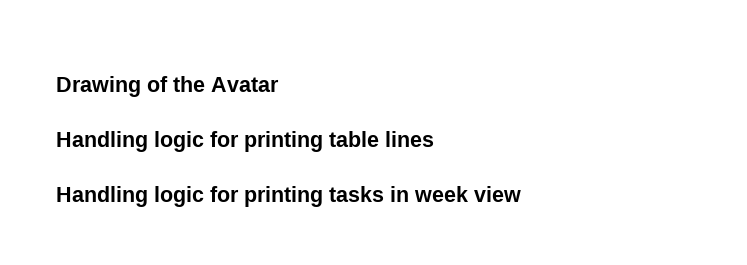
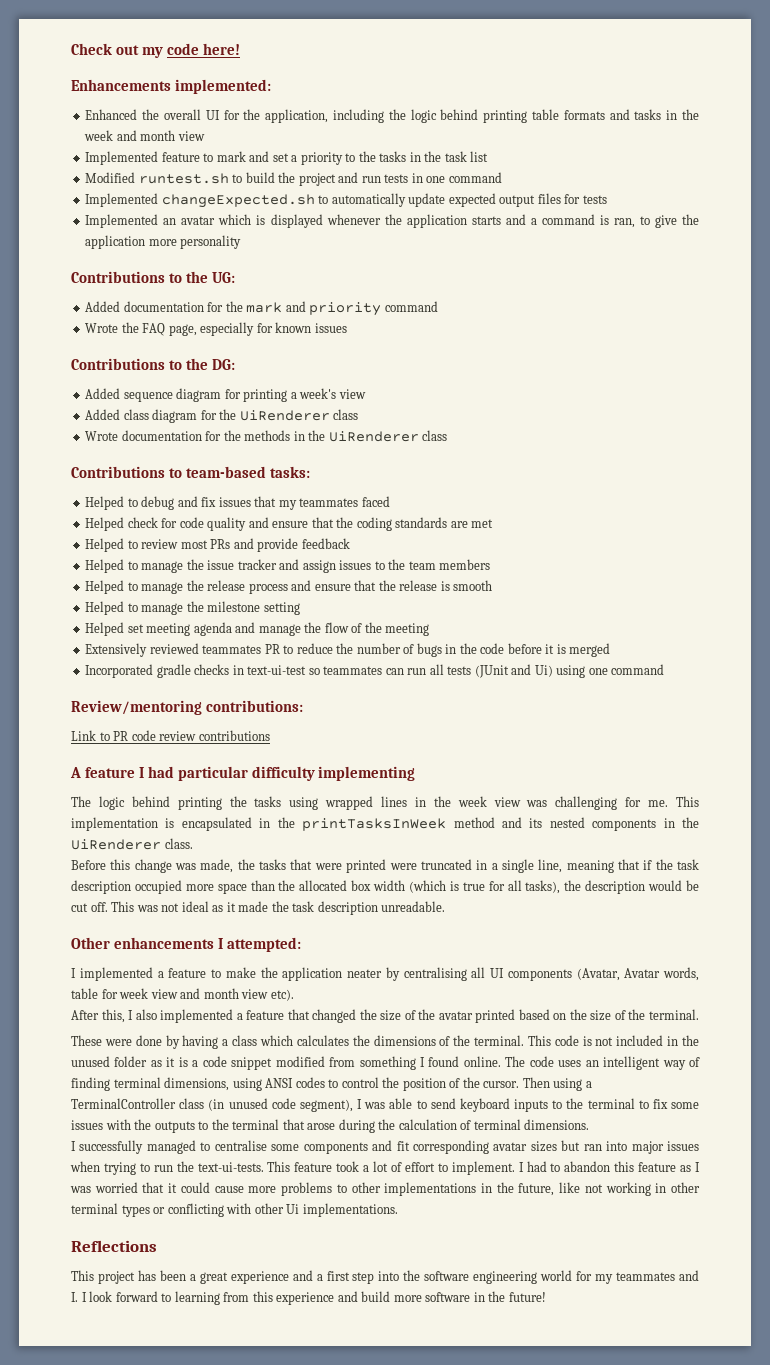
- Drawing of the Avatar
- Handling logic for printing table lines
- Handling logic for printing tasks in week view
+ Check out my code here!
+ Enhancements implemented:
+ Enhanced the overall UI for the application, including the logic behind printing table formats and tasks in the week and month view
+ Implemented feature to mark and set a priority to the tasks in the task list
+ Modified runtest.sh to build the project and run tests in one command
+ Implemented changeExpected.sh to automatically update expected output files for tests
+ Implemented an avatar which is displayed whenever the application starts and a command is ran, to give the application more personality
+ Contributions to the UG:
+ Added documentation for the mark and priority command
+ Wrote the FAQ page, especially for known issues
+ Contributions to the DG:
+ Added sequence diagram for printing a week's view
+ Added class diagram for the UiRenderer class
+ Wrote documentation for the methods in the UiRenderer class
+ Contributions to team-based tasks:
+ Helped to debug and fix issues that my teammates faced
+ Helped check for code quality and ensure that the coding standards are met
+ Helped to review most PRs and provide feedback
+ Helped to manage the issue tracker and assign issues to the team members
+ Helped to manage the release process and ensure that the release is smooth
+ Helped to manage the milestone setting
+ Helped set meeting agenda and manage the flow of the meeting
+ Extensively reviewed teammates PR to reduce the number of bugs in the code before it is merged
+ Incorporated gradle checks in text-ui-test so teammates can run all tests (JUnit and Ui) using one command
+ Review/mentoring contributions:
+ Link to PR code review contributions
+ A feature I had particular difficulty implementing
+ The logic behind printing the tasks using wrapped lines in the week view was challenging for me. This implementation is encapsulated in the printTasksInWeek method and its nested components in the UiRenderer class.
+ Before this change was made, the tasks that were printed were truncated in a single line, meaning that if the task description occupied more space than the allocated box width (which is true for all tasks), the description would be cut off. This was not ideal as it made the task description unreadable.
+ Other enhancements I attempted:
+ I implemented a feature to make the application neater by centralising all UI components (Avatar, Avatar words, table for week view and month view etc).
+ After this, I also implemented a feature that changed the size of the avatar printed based on the size of the terminal.
+ These were done by having a class which calculates the dimensions of the terminal. This code is not included in the unused folder as it is a code snippet modified from something I found online. The code uses an intelligent way of finding terminal dimensions, using ANSI codes to control the position of the cursor. Then using a TerminalController class (in unused code segment), I was able to send keyboard inputs to the terminal to fix some issues with the outputs to the terminal that arose during the calculation of terminal dimensions.
+ I successfully managed to centralise some components and fit corresponding avatar sizes but ran into major issues when trying to run the text-ui-tests. This feature took a lot of effort to implement. I had to abandon this feature as I was worried that it could cause more problems to other implementations in the future, like not working in other terminal types or conflicting with other Ui implementations.
+ Reflections
+ This project has been a great experience and a first step into the software engineering world for my teammates and I. I look forward to learning from this experience and build more software in the future!

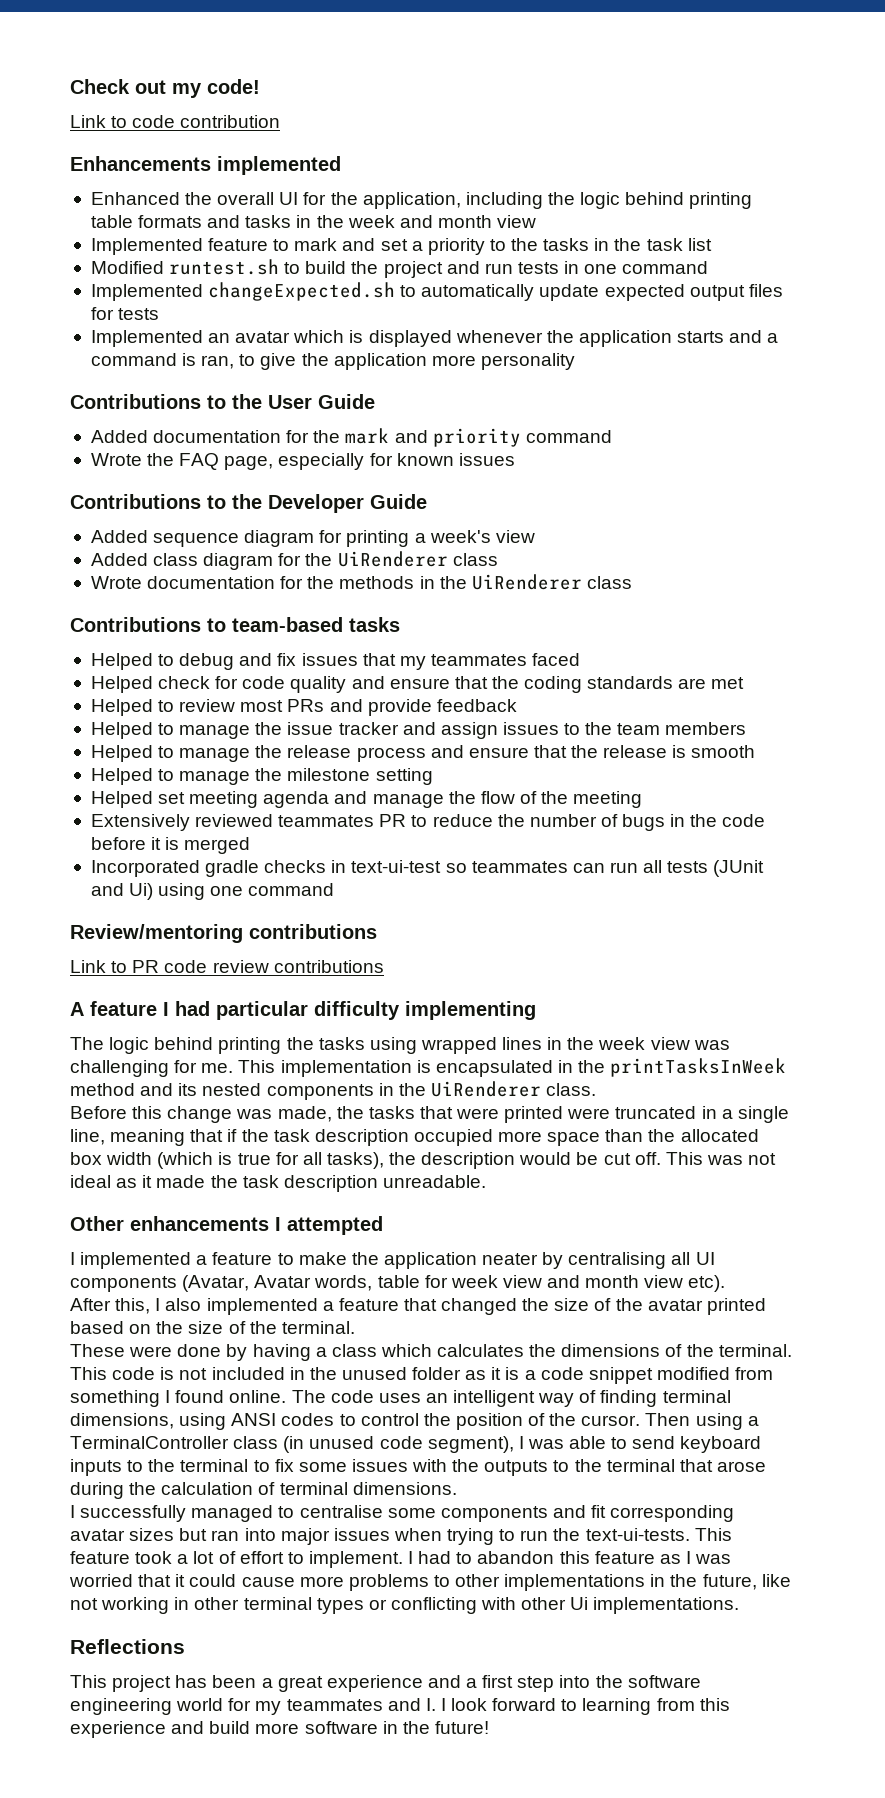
- Check out my code here!
+ Check out my code!
+ Link to code contribution
- Enhancements implemented:
+ Enhancements implemented
- Contributions to the UG:
+ Contributions to the User Guide
- Contributions to the DG:
+ Contributions to the Developer Guide
- Contributions to team-based tasks:
+ Contributions to team-based tasks
- Review/mentoring contributions:
+ Review/mentoring contributions
- Other enhancements I attempted:
+ Other enhancements I attempted

